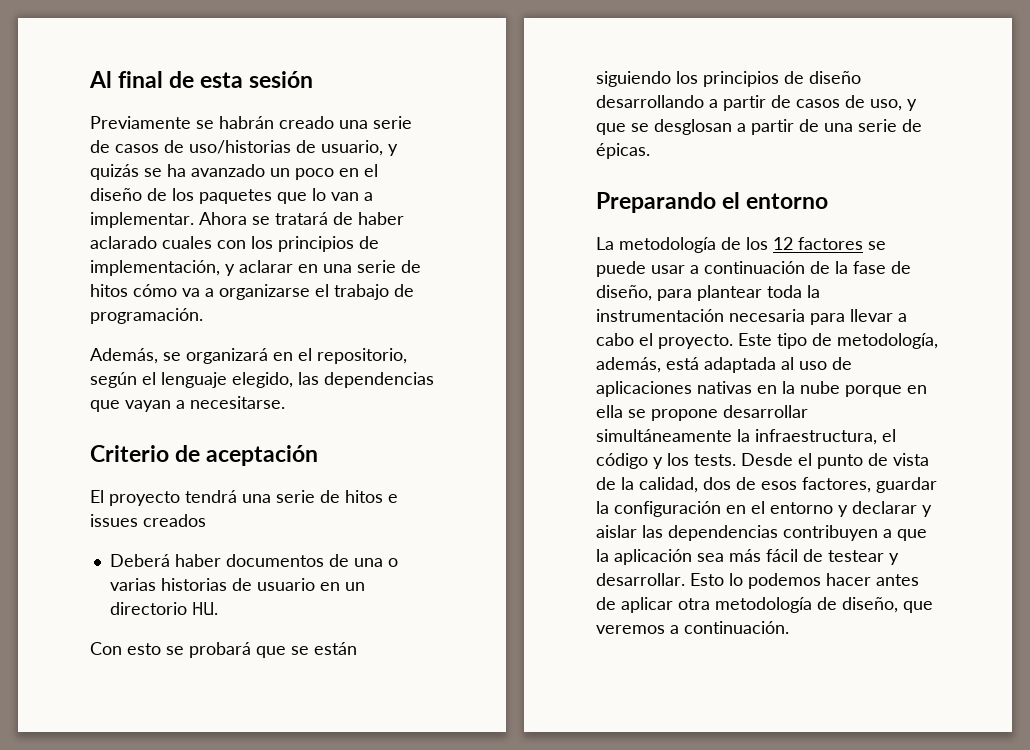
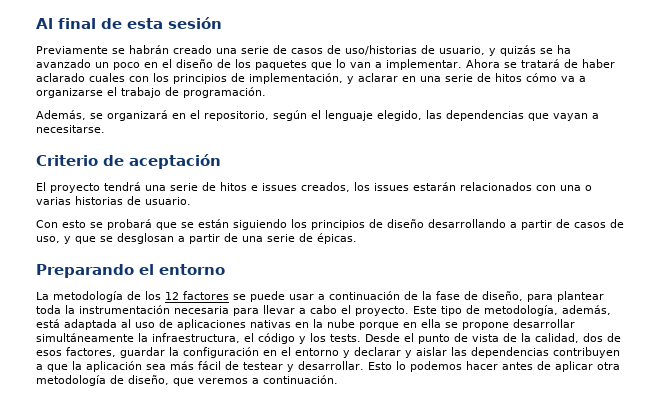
- El proyecto tendrá una serie de hitos e issues creados
- Deberá haber documentos de una o varias historias de usuario en un directorio HU.
+ El proyecto tendrá una serie de hitos e issues creados, los issues estarán relacionados con una o varias historias de usuario.

